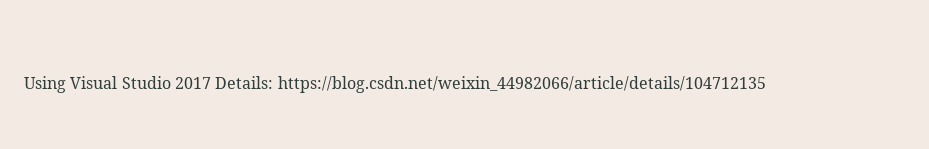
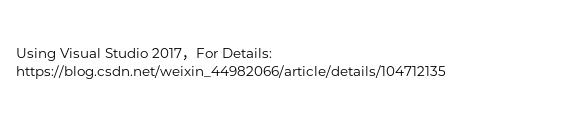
- Using Visual Studio 2017 Details: https://blog.csdn.net/weixin_44982066/article/details/104712135
+ Using Visual Studio 2017，For Details: https://blog.csdn.net/weixin_44982066/article/details/104712135

